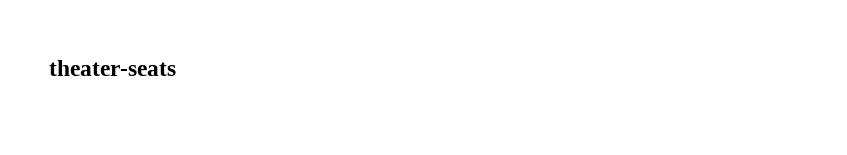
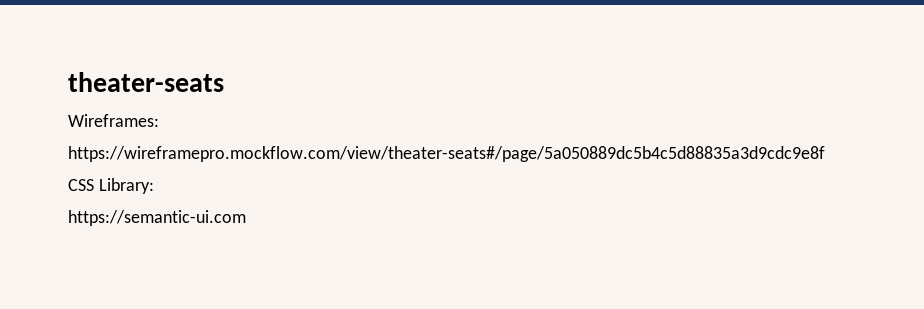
+ Wireframes:
+ https://wireframepro.mockflow.com/view/theater-seats#/page/5a050889dc5b4c5d88835a3d9cdc9e8f
+ CSS Library:
+ https://semantic-ui.com

